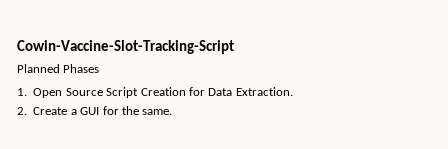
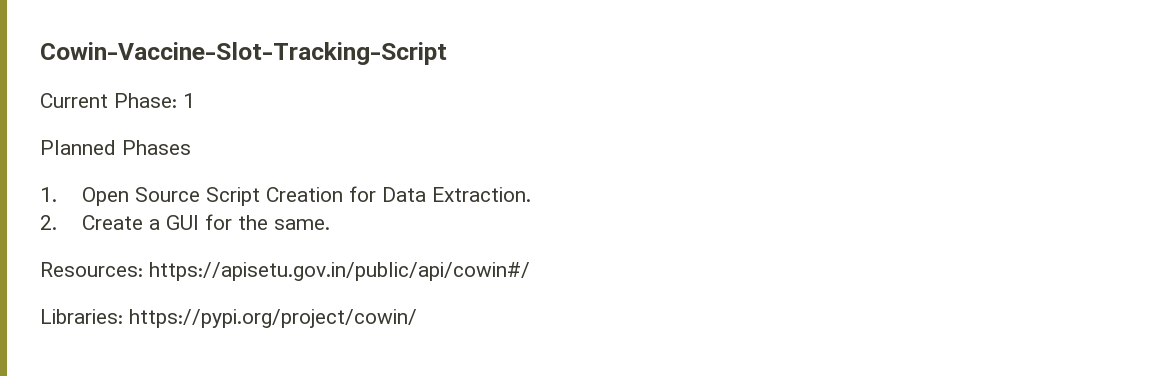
+ Current Phase: 1
+ Resources: https://apisetu.gov.in/public/api/cowin#/
+ Libraries: https://pypi.org/project/cowin/

